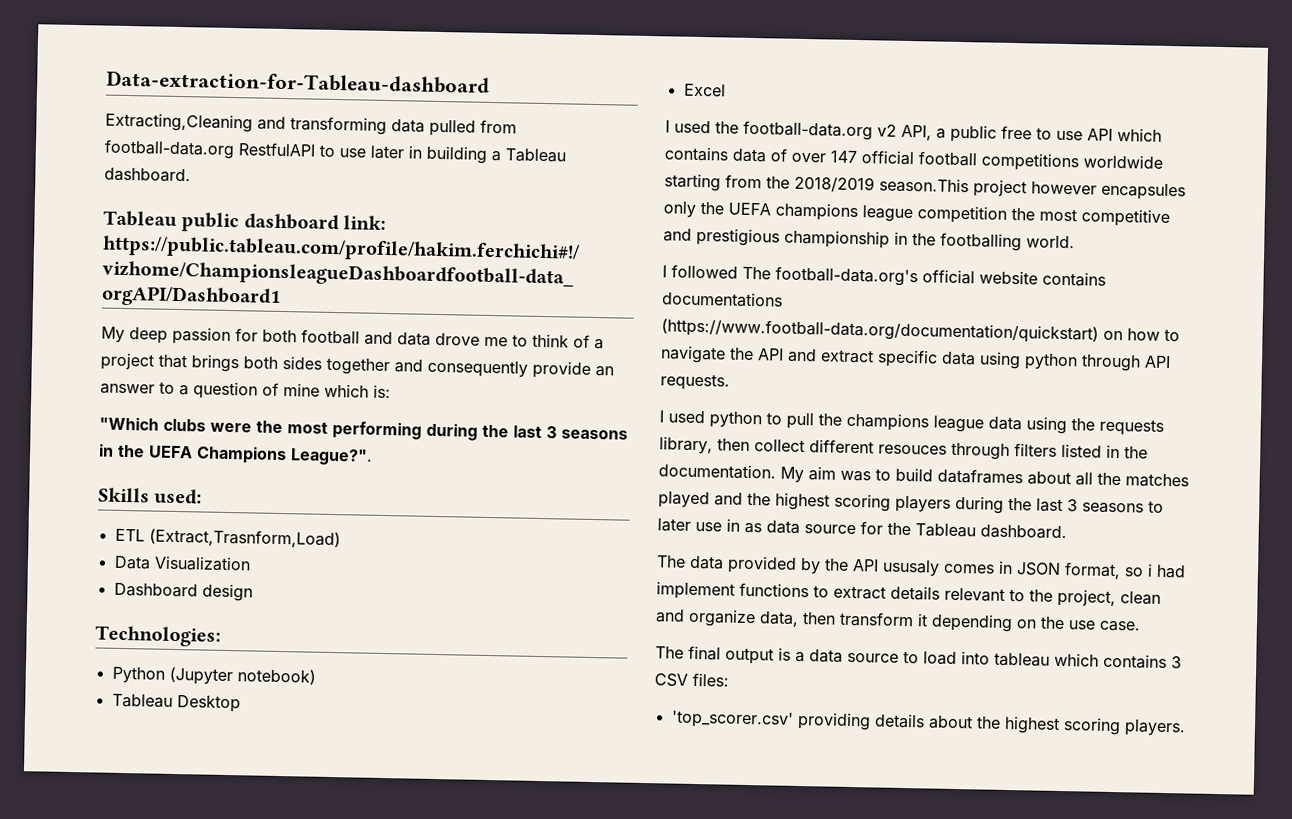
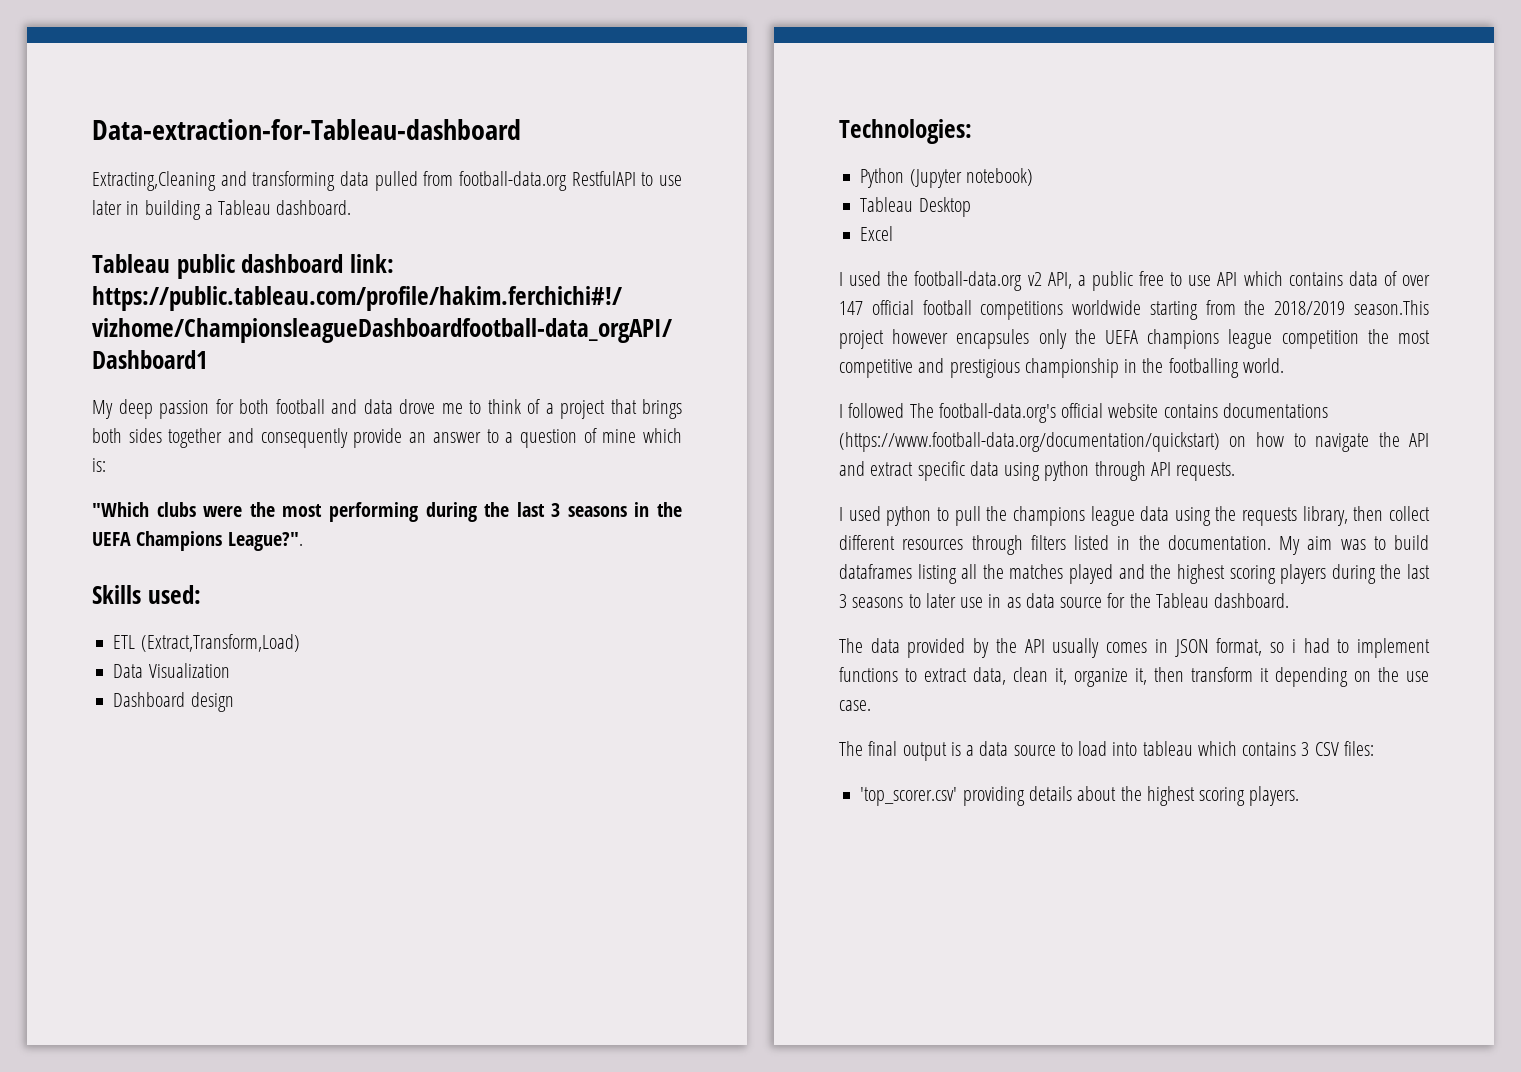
- ETL (Extract,Trasnform,Load)
+ ETL (Extract,Transform,Load)
- I used python to pull the champions league data using the requests library, then collect different resouces through filters listed in the documentation.
+ I used python to pull the champions league data using the requests library, then collect different resources through filters listed in the documentation.
- My aim was to build dataframes about all the matches played and the highest scoring players during the last 3 seasons to later use in as data source for the Tableau dashboard.
+ My aim was to build dataframes listing all the matches played and the highest scoring players during the last 3 seasons to later use in as data source for the Tableau dashboard.
- The data provided by the API ususaly comes in JSON format, so i had implement functions to extract details relevant to the project, clean and organize data, then transform it depending on the use case.
+ The data provided by the API usually comes in JSON format, so i had to implement functions to extract data, clean it, organize it, then transform it depending on the use case.

